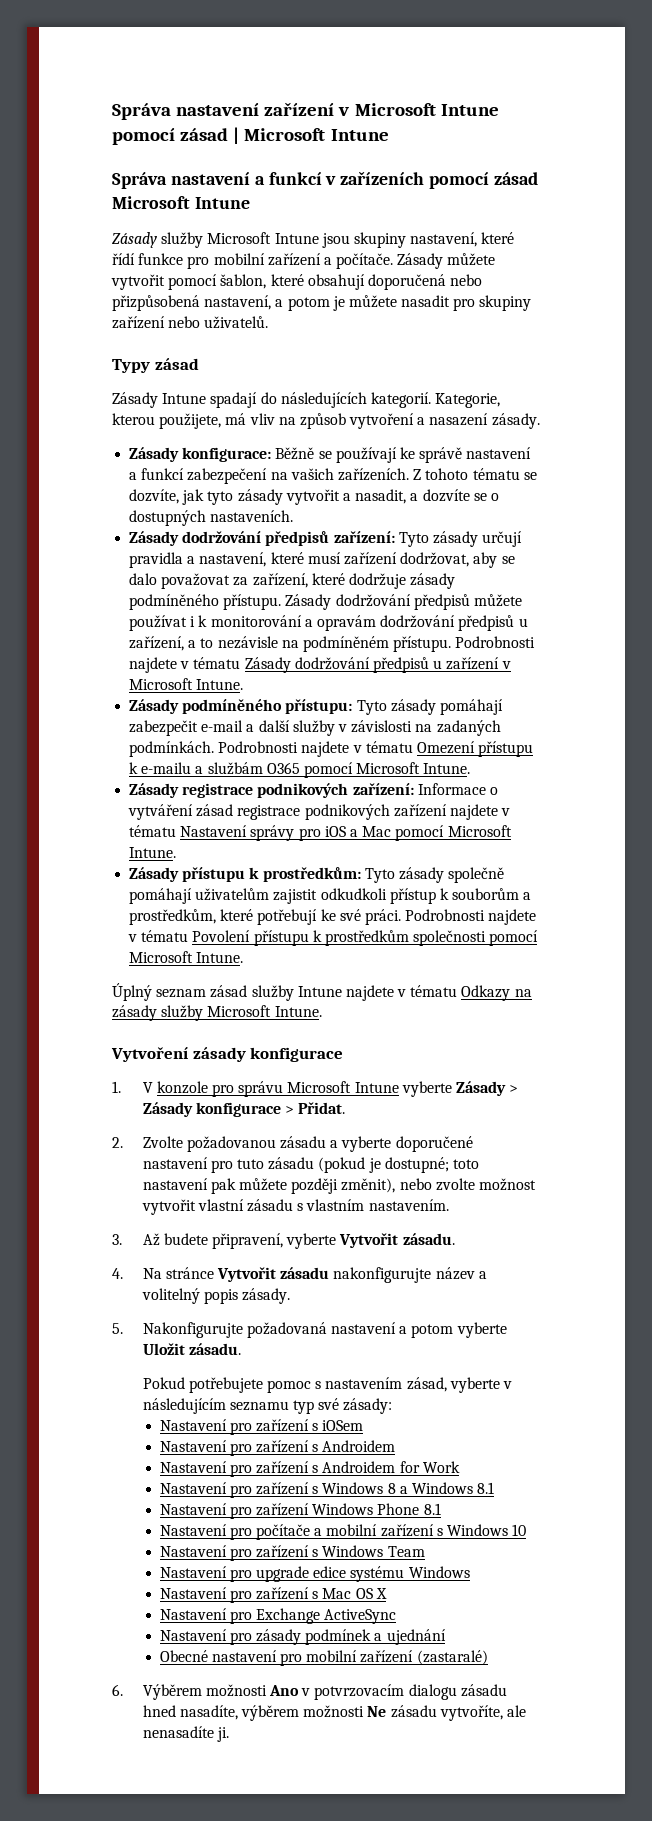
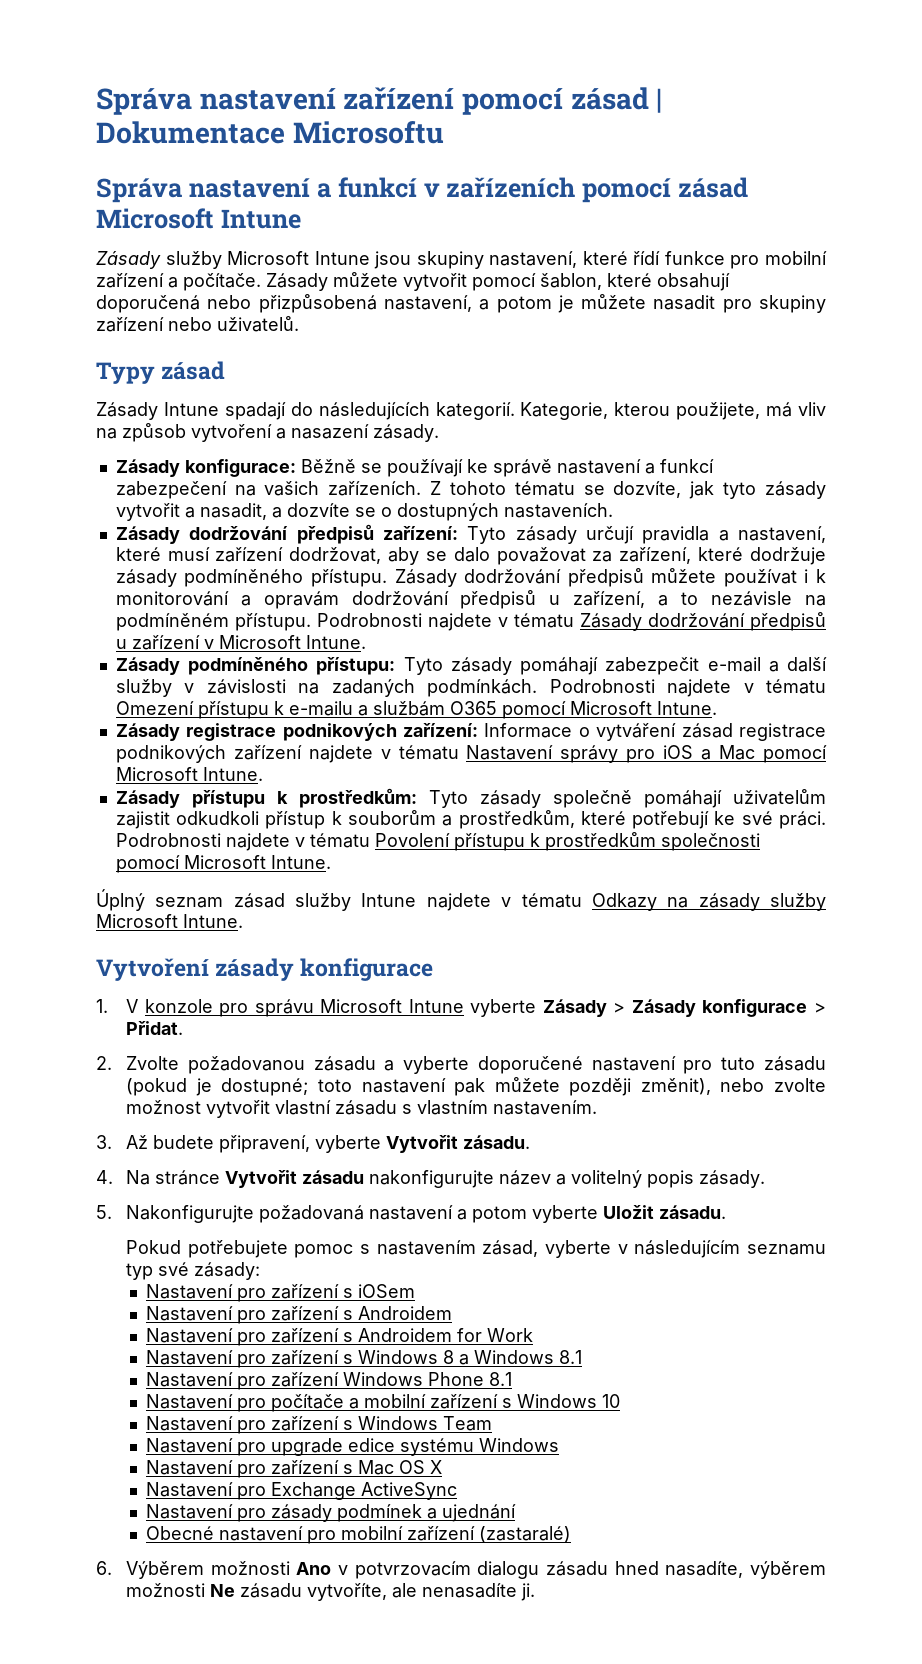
- Správa nastavení zařízení v Microsoft Intune pomocí zásad | Microsoft Intune
+ Správa nastavení zařízení pomocí zásad | Dokumentace Microsoftu

